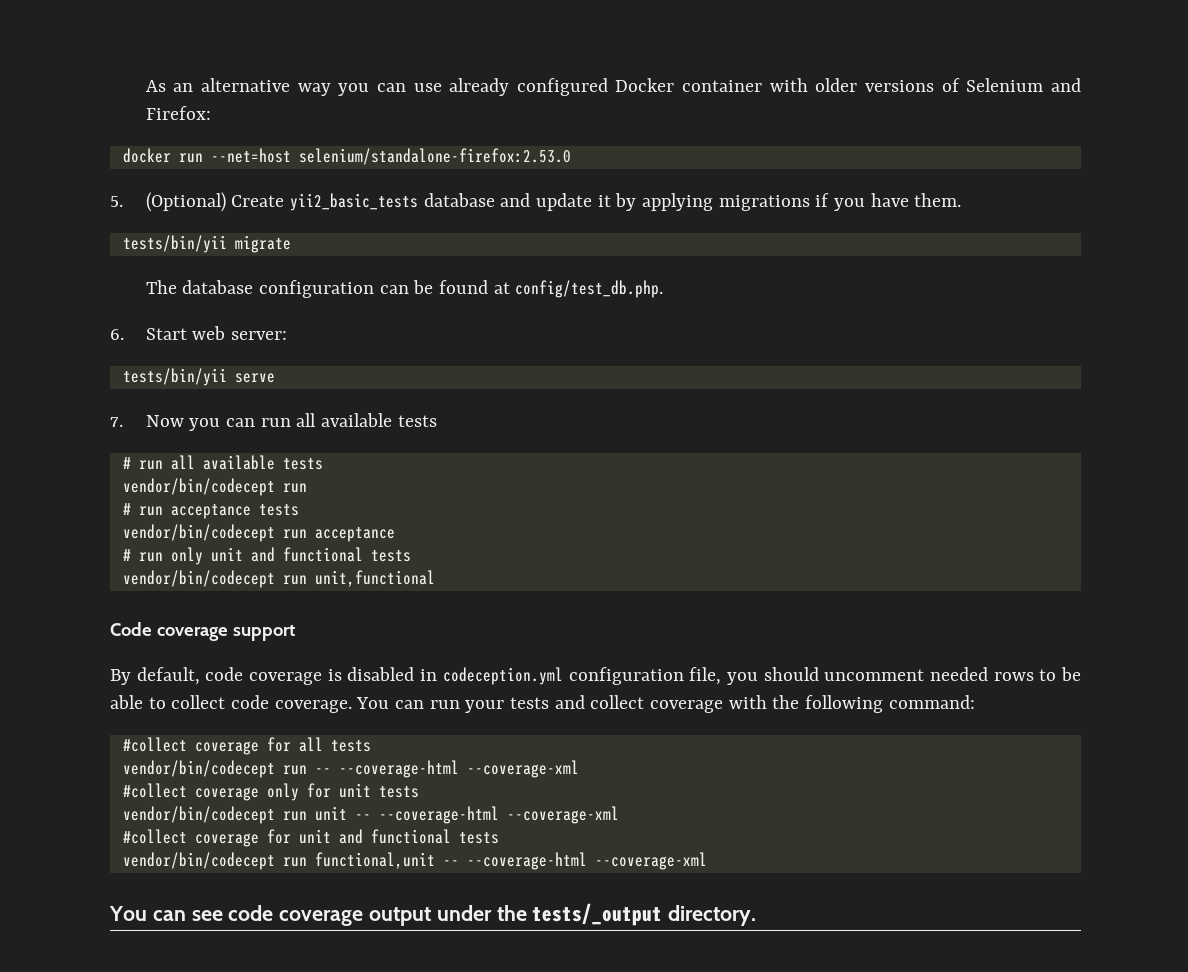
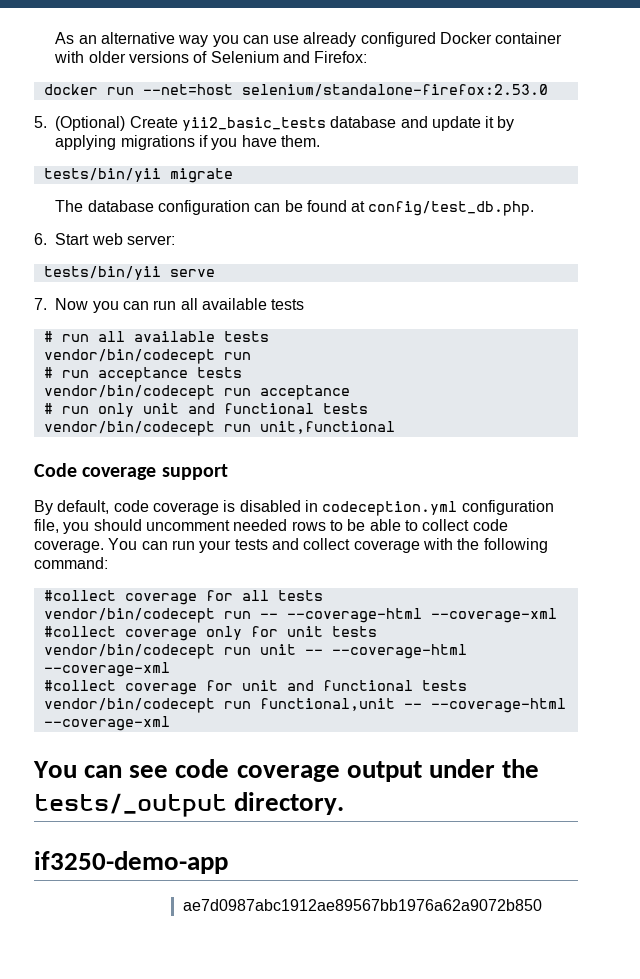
+ if3250-demo-app
+ ae7d0987abc1912ae89567bb1976a62a9072b850

